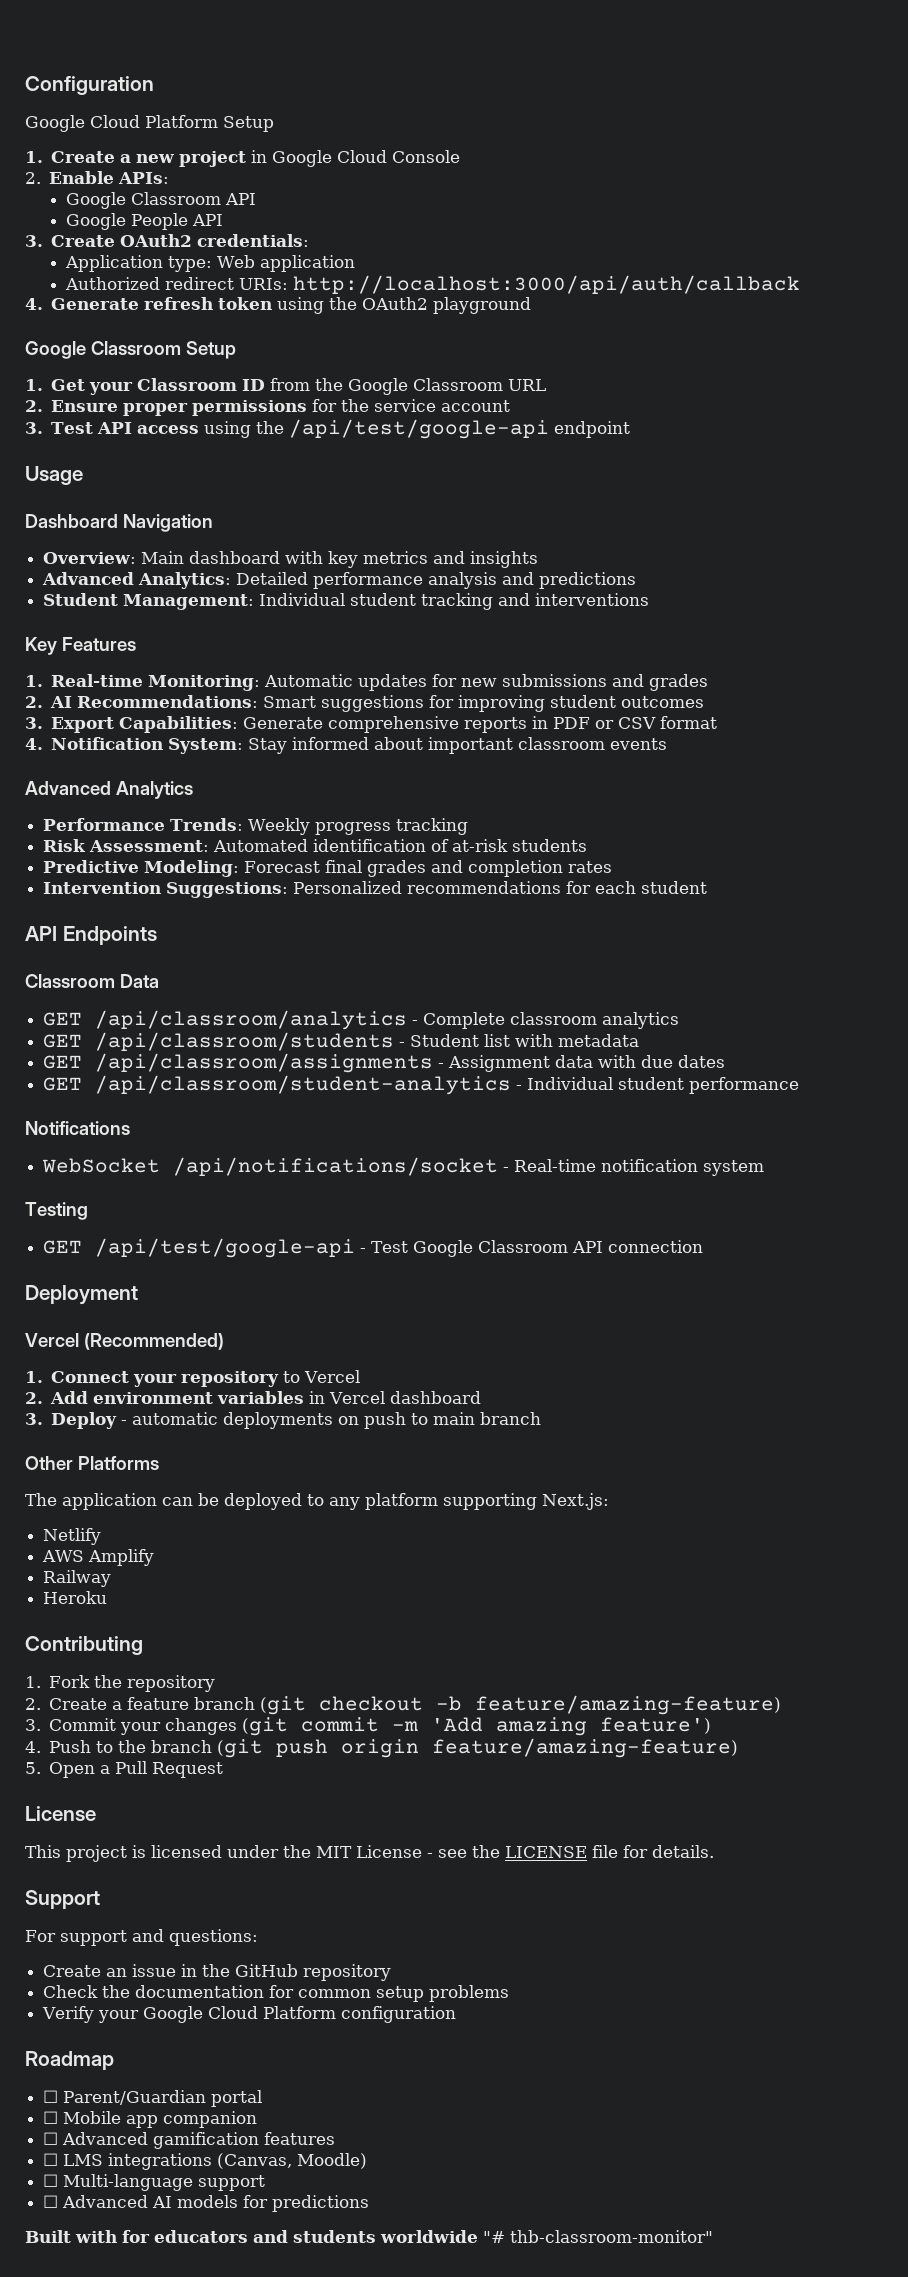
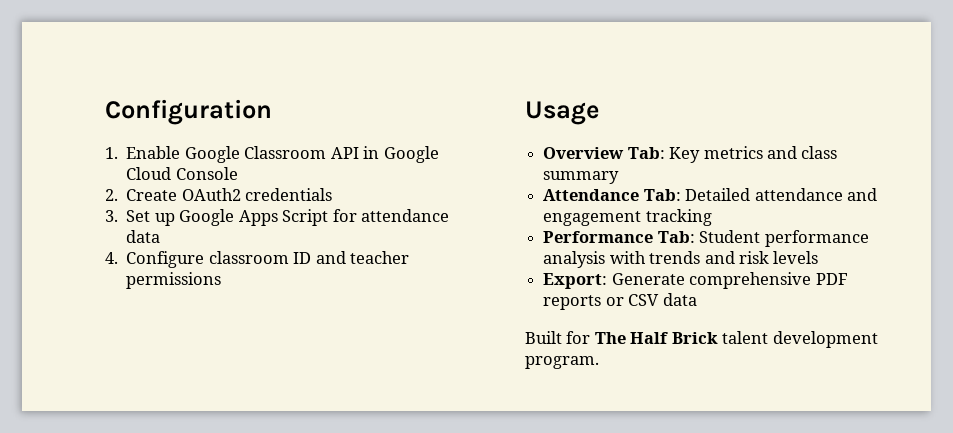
- Google Cloud Platform Setup
- 1. Create a new project in Google Cloud Console
+ 1. Enable Google Classroom API in Google Cloud Console
- 2. Enable APIs:
- Google Classroom API
- Google People API
- 3. Create OAuth2 credentials:
- Application type: Web application
- Authorized redirect URIs: http://localhost:3000/api/auth/callback
- 4. Generate refresh token using the OAuth2 playground
- Google Classroom Setup
- 1. Get your Classroom ID from the Google Classroom URL
- 2. Ensure proper permissions for the service account
- 3. Test API access using the /api/test/google-api endpoint
+ 2. Create OAuth2 credentials
+ 3. Set up Google Apps Script for attendance data
+ 4. Configure classroom ID and teacher permissions
  Usage
- Dashboard Navigation
- Overview: Main dashboard with key metrics and insights
- Advanced Analytics: Detailed performance analysis and predictions
- Student Management: Individual student tracking and interventions
- Key Features
- 1. Real-time Monitoring: Automatic updates for new submissions and grades
- 2. AI Recommendations: Smart suggestions for improving student outcomes
- 3. Export Capabilities: Generate comprehensive reports in PDF or CSV format
- 4. Notification System: Stay informed about important classroom events
- Advanced Analytics
- Performance Trends: Weekly progress tracking
- Risk Assessment: Automated identification of at-risk students
- Predictive Modeling: Forecast final grades and completion rates
- Intervention Suggestions: Personalized recommendations for each student
- API Endpoints
- Classroom Data
- GET /api/classroom/analytics - Complete classroom analytics
- GET /api/classroom/students - Student list with metadata
- GET /api/classroom/assignments - Assignment data with due dates
- GET /api/classroom/student-analytics - Individual student performance
- Notifications
- WebSocket /api/notifications/socket - Real-time notification system
- Testing
- GET /api/test/google-api - Test Google Classroom API connection
- Deployment
- Vercel (Recommended)
- 1. Connect your repository to Vercel
- 2. Add environment variables in Vercel dashboard
- 3. Deploy - automatic deployments on push to main branch
- Other Platforms
- The application can be deployed to any platform supporting Next.js:
- Netlify
- AWS Amplify
- Railway
- Heroku
- Contributing
- 1. Fork the repository
- 2. Create a feature branch (git checkout -b feature/amazing-feature)
- 3. Commit your changes (git commit -m 'Add amazing feature')
- 4. Push to the branch (git push origin feature/amazing-feature)
- 5. Open a Pull Request
- License
- This project is licensed under the MIT License - see the LICENSE file for details.
- Support
- For support and questions:
- Create an issue in the GitHub repository
- Check the documentation for common setup problems
- Verify your Google Cloud Platform configuration
- Roadmap
- ☐ Parent/Guardian portal
- ☐ Mobile app companion
- ☐ Advanced gamification features
- ☐ LMS integrations (Canvas, Moodle)
- ☐ Multi-language support
- ☐ Advanced AI models for predictions
- Built with for educators and students worldwide "# thb-classroom-monitor"
+ Overview Tab: Key metrics and class summary
+ Attendance Tab: Detailed attendance and engagement tracking
+ Performance Tab: Student performance analysis with trends and risk levels
+ Export: Generate comprehensive PDF reports or CSV data
+ Built for The Half Brick talent development program.

